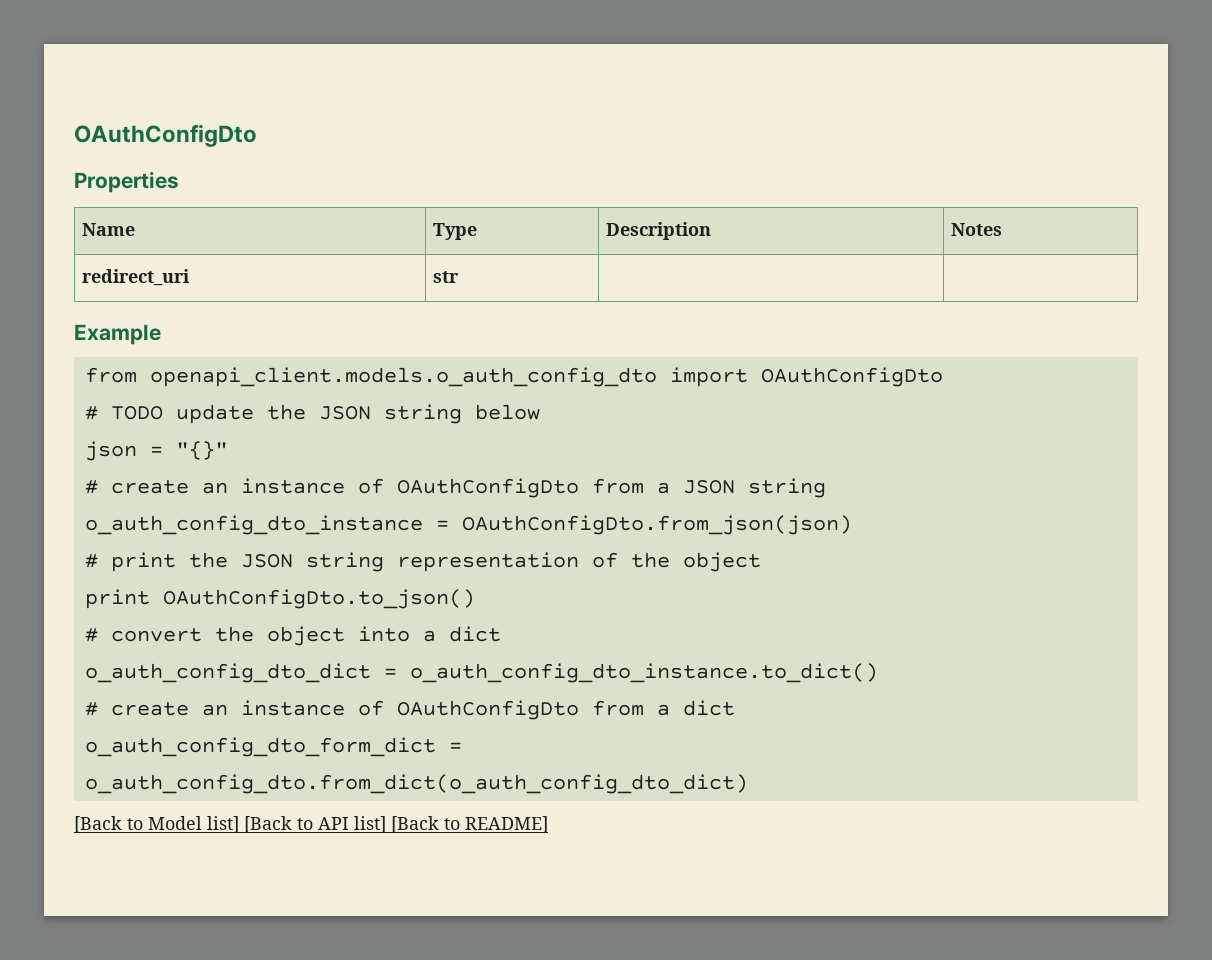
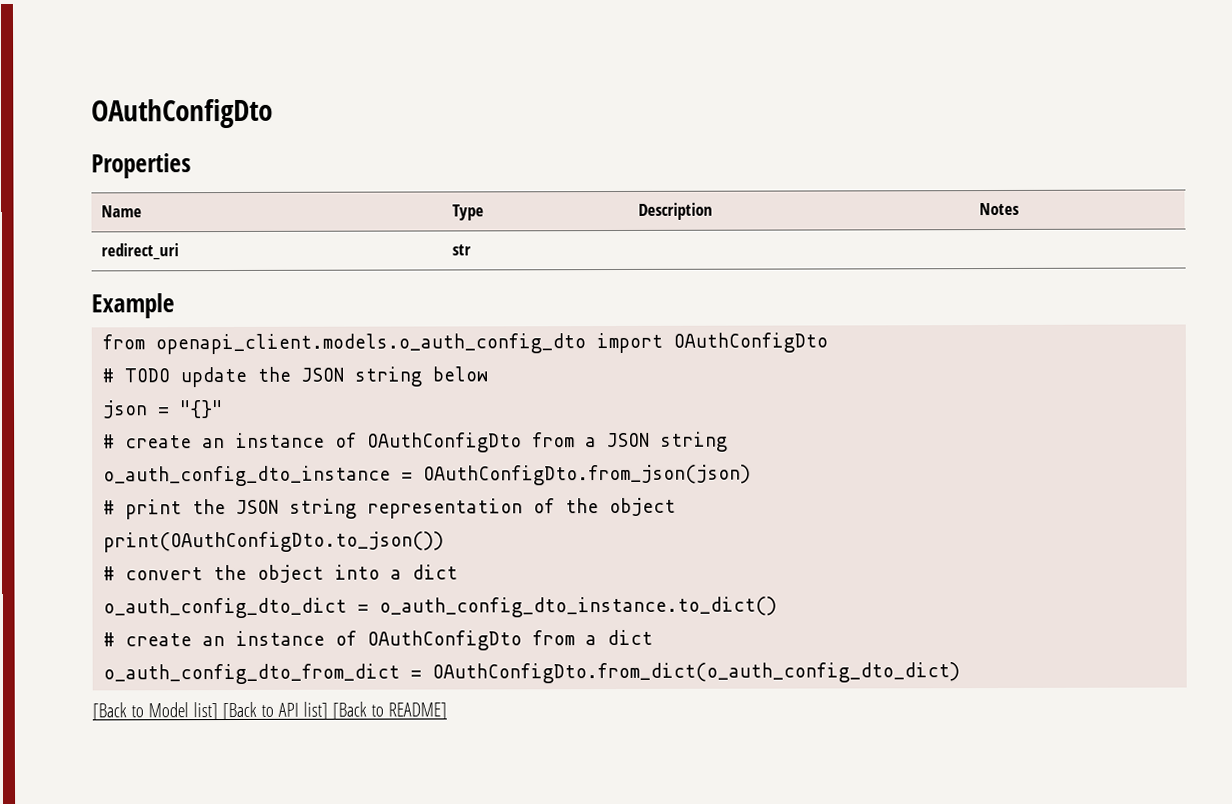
- print OAuthConfigDto.to_json()
+ print(OAuthConfigDto.to_json())
- o_auth_config_dto_form_dict = o_auth_config_dto.from_dict(o_auth_config_dto_dict)
+ o_auth_config_dto_from_dict = OAuthConfigDto.from_dict(o_auth_config_dto_dict)

